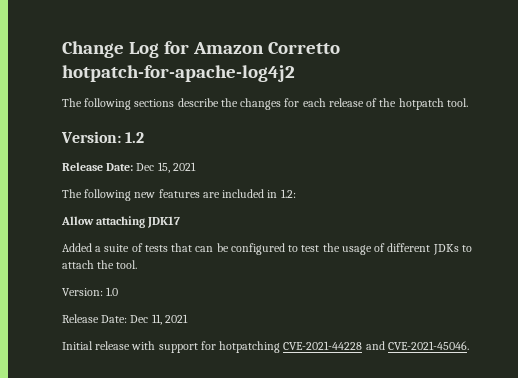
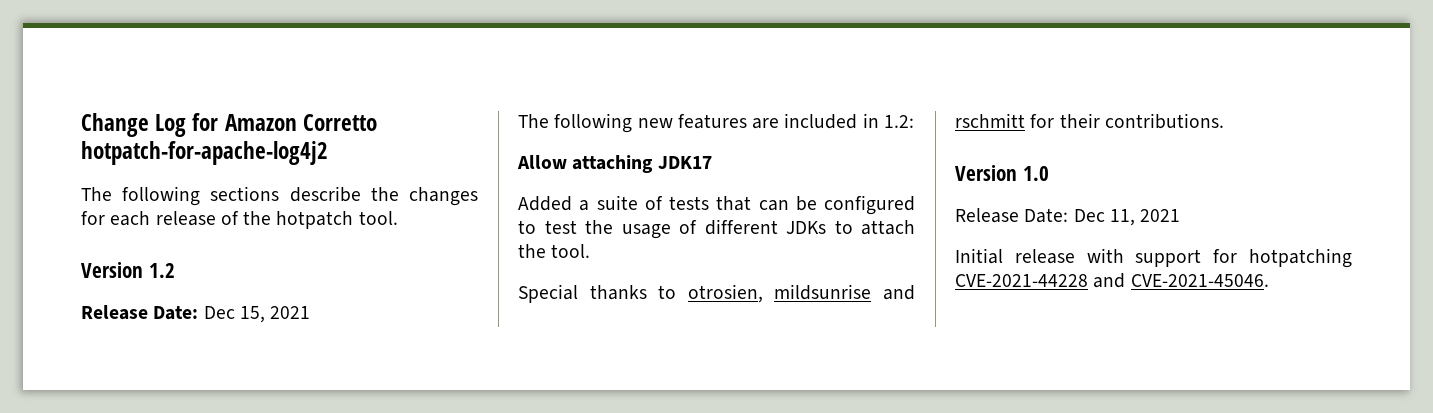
- Version: 1.2
+ Version 1.2
- Version: 1.0
+ Special thanks to otrosien, mildsunrise and rschmitt for their contributions.
+ Version 1.0

